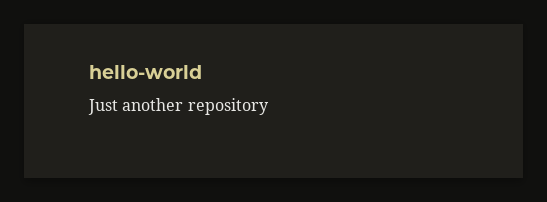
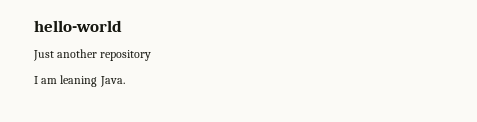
+ I am leaning Java.

